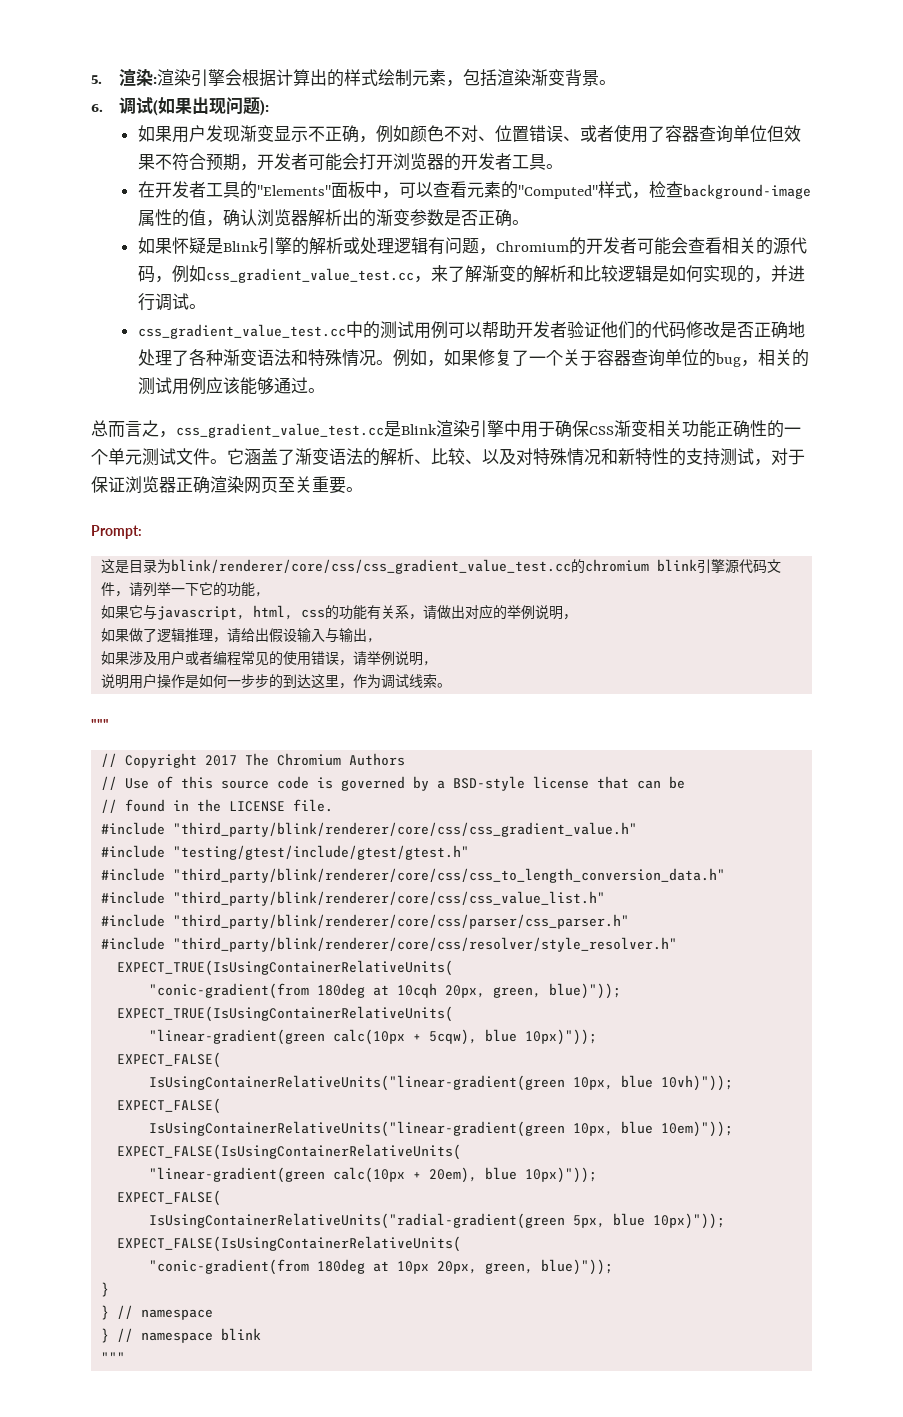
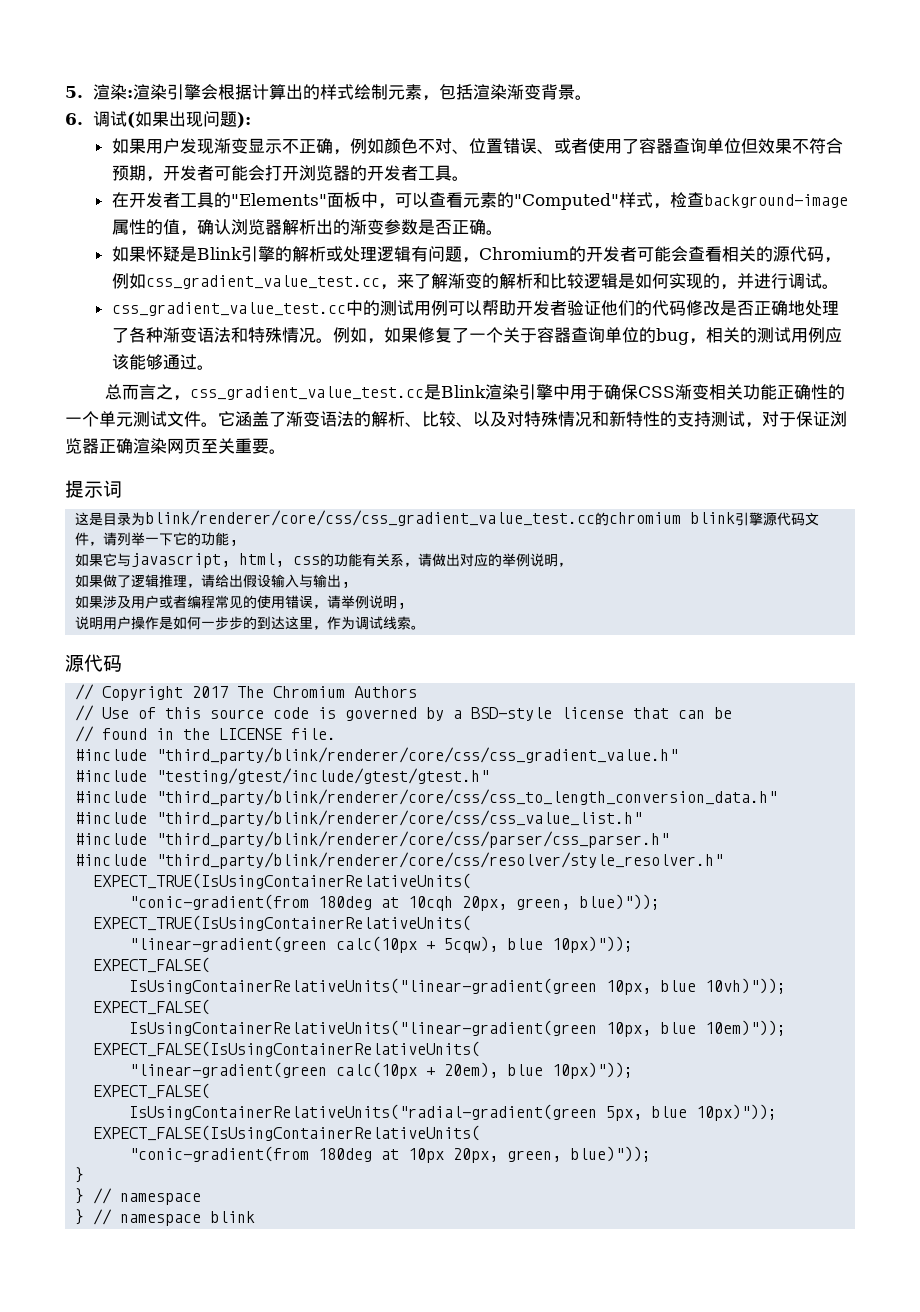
- Prompt:
+ 提示词
  说明用户操作是如何一步步的到达这里，作为调试线索。
- """
+ 源代码
  } // namespace blink
- """

